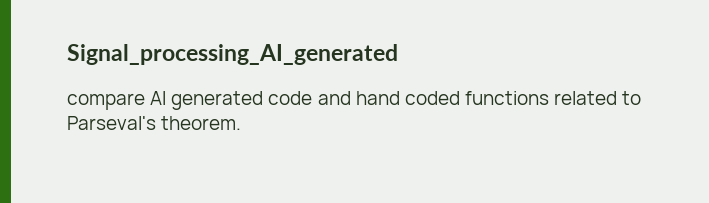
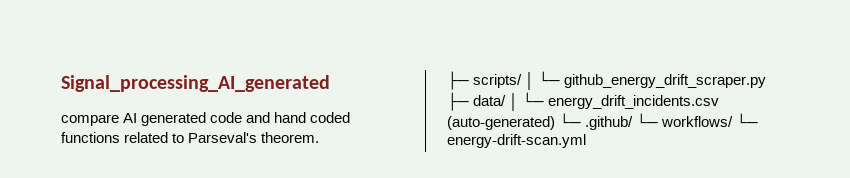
+ ├─ scripts/ │ └─ github_energy_drift_scraper.py ├─ data/ │ └─ energy_drift_incidents.csv (auto-generated) └─ .github/ └─ workflows/ └─ energy-drift-scan.yml

